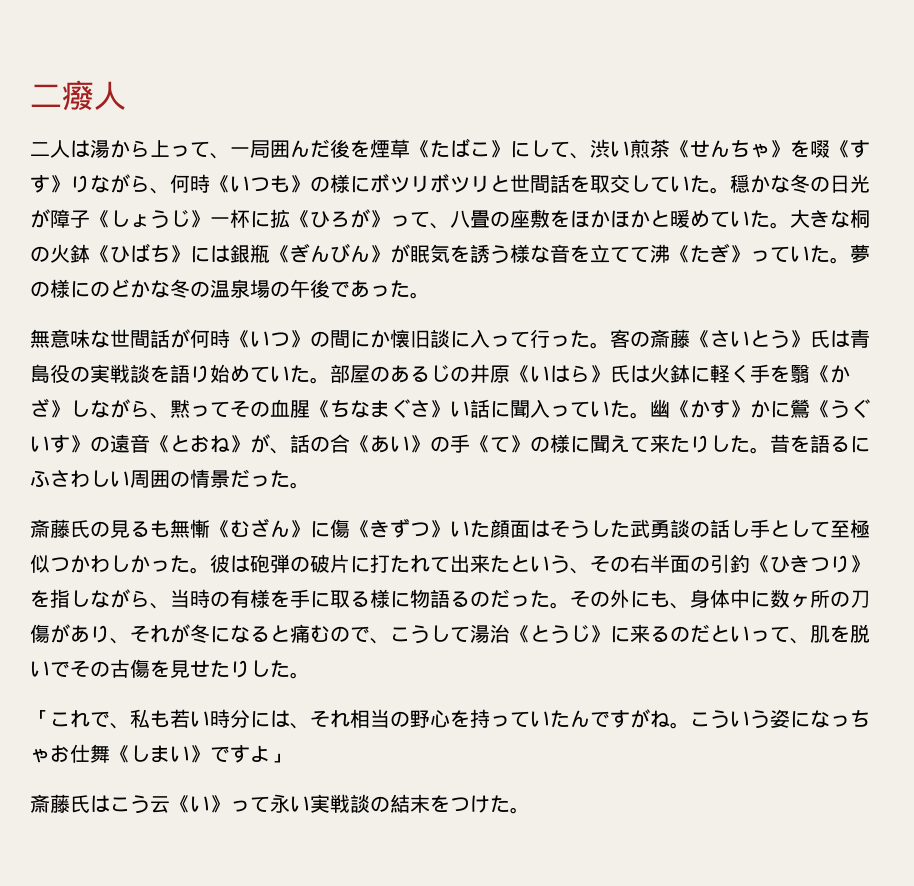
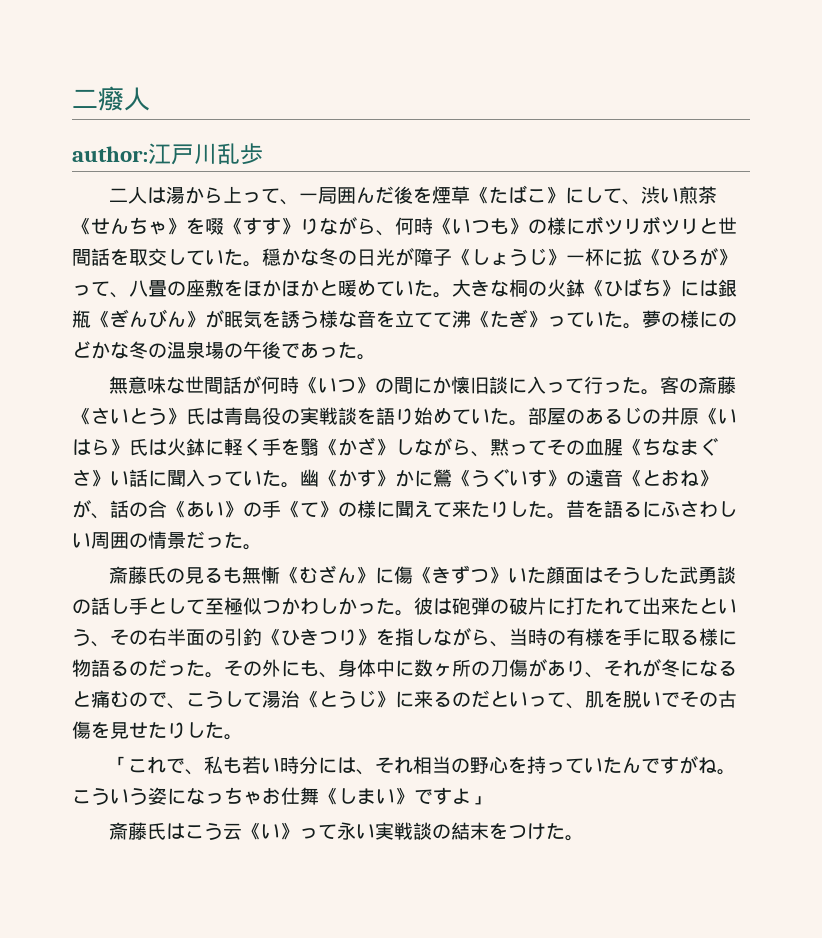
+ author:江戸川乱歩

